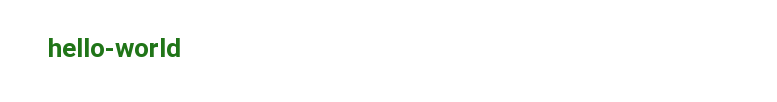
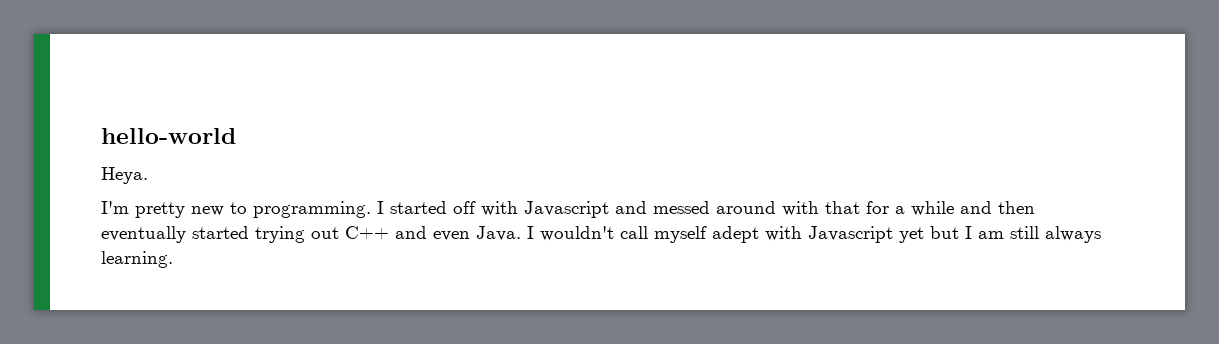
+ Heya.
+ I'm pretty new to programming. I started off with Javascript and messed around with that for a while and then eventually started trying out C++ and even Java. I wouldn't call myself adept with Javascript yet but I am still always learning.

